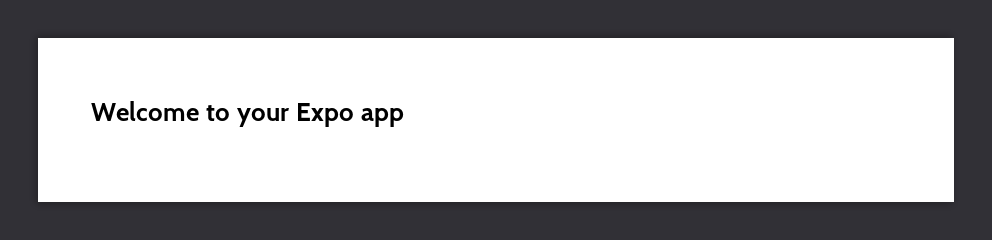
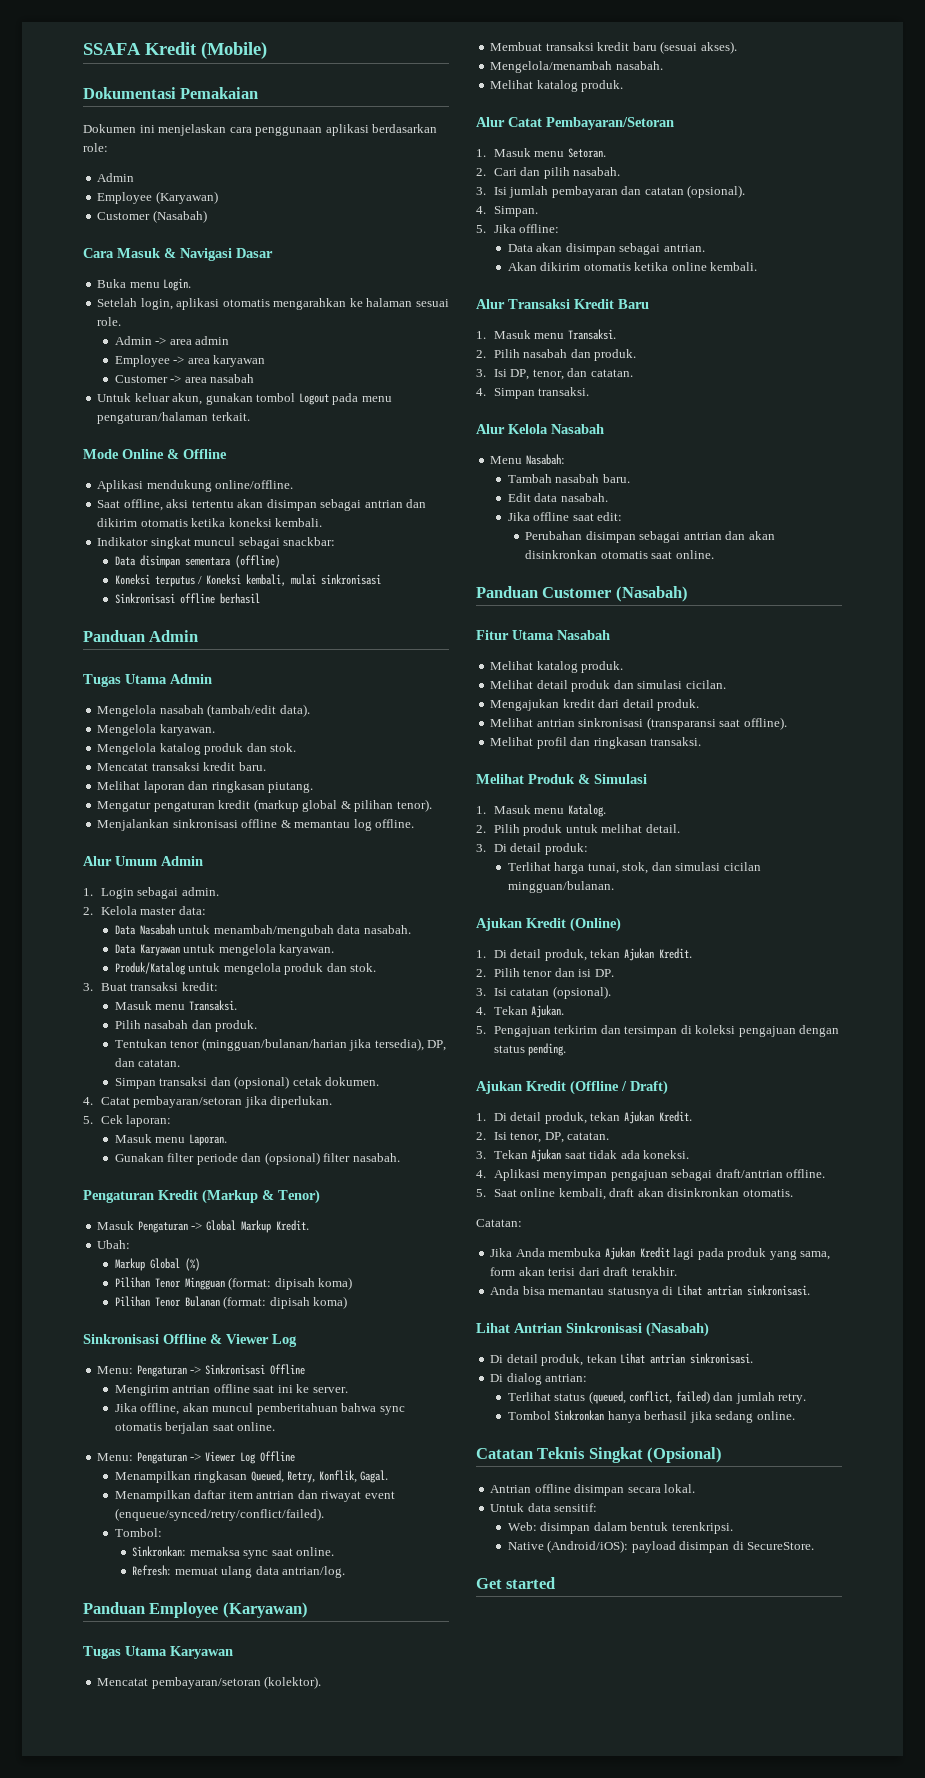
- Welcome to your Expo app
+ SSAFA Kredit (Mobile)
+ Dokumentasi Pemakaian
+ Dokumen ini menjelaskan cara penggunaan aplikasi berdasarkan role:
+ Admin
+ Employee (Karyawan)
+ Customer (Nasabah)
+ Cara Masuk & Navigasi Dasar
+ Buka menu Login.
+ Setelah login, aplikasi otomatis mengarahkan ke halaman sesuai role.
+ Admin -> area admin
+ Employee -> area karyawan
+ Customer -> area nasabah
+ Untuk keluar akun, gunakan tombol Logout pada menu pengaturan/halaman terkait.
+ Mode Online & Offline
+ Aplikasi mendukung online/offline.
+ Saat offline, aksi tertentu akan disimpan sebagai antrian dan dikirim otomatis ketika koneksi kembali.
+ Indikator singkat muncul sebagai snackbar:
+ Data disimpan sementara (offline)
+ Koneksi terputus / Koneksi kembali, mulai sinkronisasi
+ Sinkronisasi offline berhasil
+ Panduan Admin
+ Tugas Utama Admin
+ Mengelola nasabah (tambah/edit data).
+ Mengelola karyawan.
+ Mengelola katalog produk dan stok.
+ Mencatat transaksi kredit baru.
+ Melihat laporan dan ringkasan piutang.
+ Mengatur pengaturan kredit (markup global & pilihan tenor).
+ Menjalankan sinkronisasi offline & memantau log offline.
+ Alur Umum Admin
+ 1. Login sebagai admin.
+ 2. Kelola master data:
+ Data Nasabah untuk menambah/mengubah data nasabah.
+ Data Karyawan untuk mengelola karyawan.
+ Produk/Katalog untuk mengelola produk dan stok.
+ 3. Buat transaksi kredit:
+ Masuk menu Transaksi.
+ Pilih nasabah dan produk.
+ Tentukan tenor (mingguan/bulanan/harian jika tersedia), DP, dan catatan.
+ Simpan transaksi dan (opsional) cetak dokumen.
+ 4. Catat pembayaran/setoran jika diperlukan.
+ 5. Cek laporan:
+ Masuk menu Laporan.
+ Gunakan filter periode dan (opsional) filter nasabah.
+ Pengaturan Kredit (Markup & Tenor)
+ Masuk Pengaturan -> Global Markup Kredit.
+ Ubah:
+ Markup Global (%)
+ Pilihan Tenor Mingguan (format: dipisah koma)
+ Pilihan Tenor Bulanan (format: dipisah koma)
+ Sinkronisasi Offline & Viewer Log
+ Menu: Pengaturan -> Sinkronisasi Offline
+ Mengirim antrian offline saat ini ke server.
+ Jika offline, akan muncul pemberitahuan bahwa sync otomatis berjalan saat online.
+ Menu: Pengaturan -> Viewer Log Offline
+ Menampilkan ringkasan Queued, Retry, Konflik, Gagal.
+ Menampilkan daftar item antrian dan riwayat event (enqueue/synced/retry/conflict/failed).
+ Tombol:
+ Sinkronkan: memaksa sync saat online.
+ Refresh: memuat ulang data antrian/log.
+ Panduan Employee (Karyawan)
+ Tugas Utama Karyawan
+ Mencatat pembayaran/setoran (kolektor).
+ Membuat transaksi kredit baru (sesuai akses).
+ Mengelola/menambah nasabah.
+ Melihat katalog produk.
+ Alur Catat Pembayaran/Setoran
+ 1. Masuk menu Setoran.
+ 2. Cari dan pilih nasabah.
+ 3. Isi jumlah pembayaran dan catatan (opsional).
+ 4. Simpan.
+ 5. Jika offline:
+ Data akan disimpan sebagai antrian.
+ Akan dikirim otomatis ketika online kembali.
+ Alur Transaksi Kredit Baru
+ 1. Masuk menu Transaksi.
+ 2. Pilih nasabah dan produk.
+ 3. Isi DP, tenor, dan catatan.
+ 4. Simpan transaksi.
+ Alur Kelola Nasabah
+ Menu Nasabah:
+ Tambah nasabah baru.
+ Edit data nasabah.
+ Jika offline saat edit:
+ Perubahan disimpan sebagai antrian dan akan disinkronkan otomatis saat online.
+ Panduan Customer (Nasabah)
+ Fitur Utama Nasabah
+ Melihat katalog produk.
+ Melihat detail produk dan simulasi cicilan.
+ Mengajukan kredit dari detail produk.
+ Melihat antrian sinkronisasi (transparansi saat offline).
+ Melihat profil dan ringkasan transaksi.
+ Melihat Produk & Simulasi
+ 1. Masuk menu Katalog.
+ 2. Pilih produk untuk melihat detail.
+ 3. Di detail produk:
+ Terlihat harga tunai, stok, dan simulasi cicilan mingguan/bulanan.
+ Ajukan Kredit (Online)
+ 1. Di detail produk, tekan Ajukan Kredit.
+ 2. Pilih tenor dan isi DP.
+ 3. Isi catatan (opsional).
+ 4. Tekan Ajukan.
+ 5. Pengajuan terkirim dan tersimpan di koleksi pengajuan dengan status pending.
+ Ajukan Kredit (Offline / Draft)
+ 1. Di detail produk, tekan Ajukan Kredit.
+ 2. Isi tenor, DP, catatan.
+ 3. Tekan Ajukan saat tidak ada koneksi.
+ 4. Aplikasi menyimpan pengajuan sebagai draft/antrian offline.
+ 5. Saat online kembali, draft akan disinkronkan otomatis.
+ Catatan:
+ Jika Anda membuka Ajukan Kredit lagi pada produk yang sama, form akan terisi dari draft terakhir.
+ Anda bisa memantau statusnya di Lihat antrian sinkronisasi.
+ Lihat Antrian Sinkronisasi (Nasabah)
+ Di detail produk, tekan Lihat antrian sinkronisasi.
+ Di dialog antrian:
+ Terlihat status (queued, conflict, failed) dan jumlah retry.
+ Tombol Sinkronkan hanya berhasil jika sedang online.
+ Catatan Teknis Singkat (Opsional)
+ Antrian offline disimpan secara lokal.
+ Untuk data sensitif:
+ Web: disimpan dalam bentuk terenkripsi.
+ Native (Android/iOS): payload disimpan di SecureStore.
+ Get started

